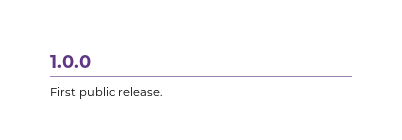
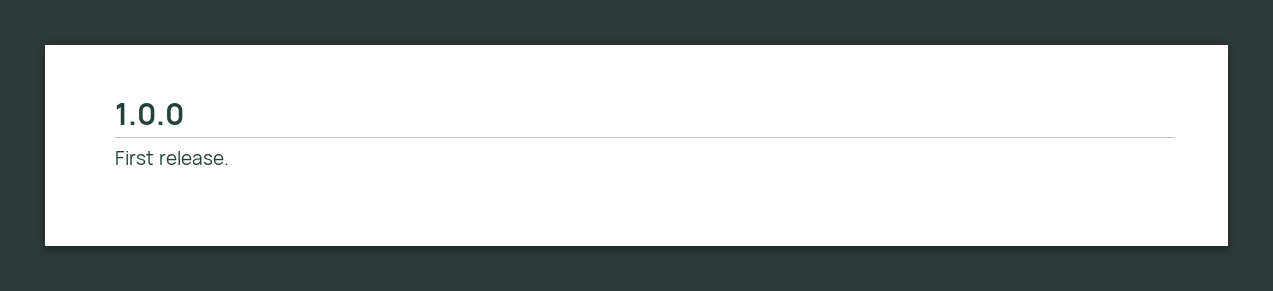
- First public release.
+ First release.

